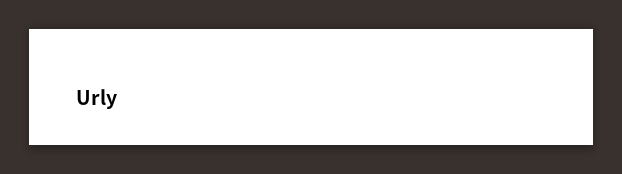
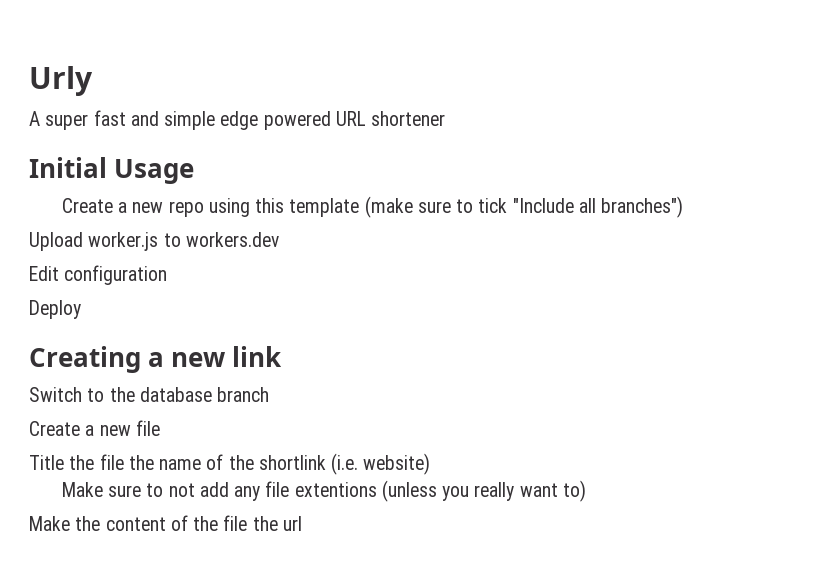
+ A super fast and simple edge powered URL shortener
+ Initial Usage
+ Create a new repo using this template (make sure to tick "Include all branches")
+ Upload worker.js to workers.dev
+ Edit configuration
+ Deploy
+ Creating a new link
+ Switch to the database branch
+ Create a new file
+ Title the file the name of the shortlink (i.e. website)
+ Make sure to not add any file extentions (unless you really want to)
+ Make the content of the file the url

